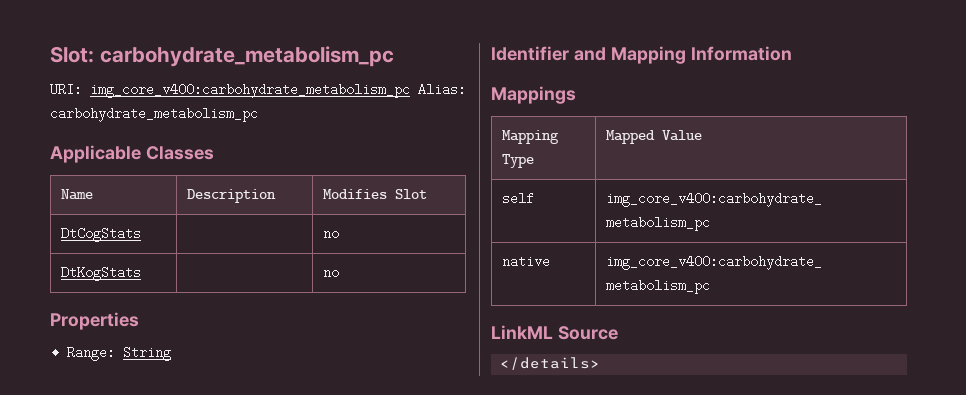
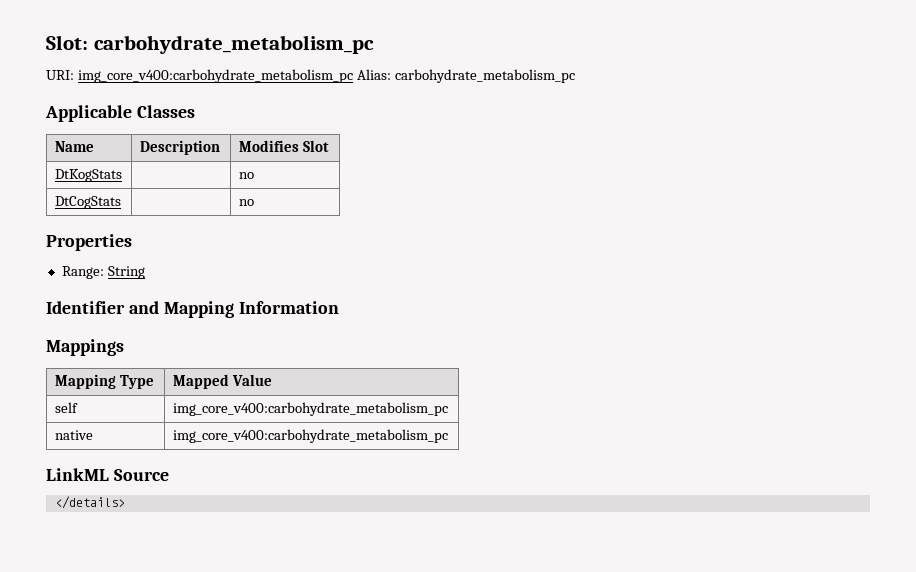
+ DtKogStats | | no
  DtCogStats | | no
- DtKogStats | | no

